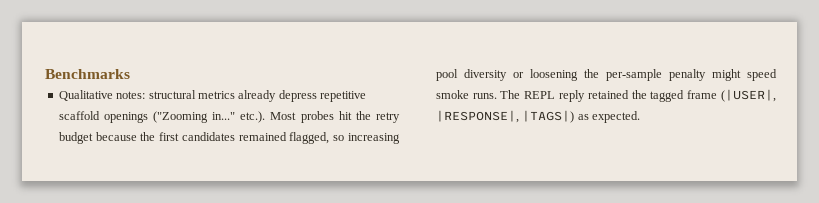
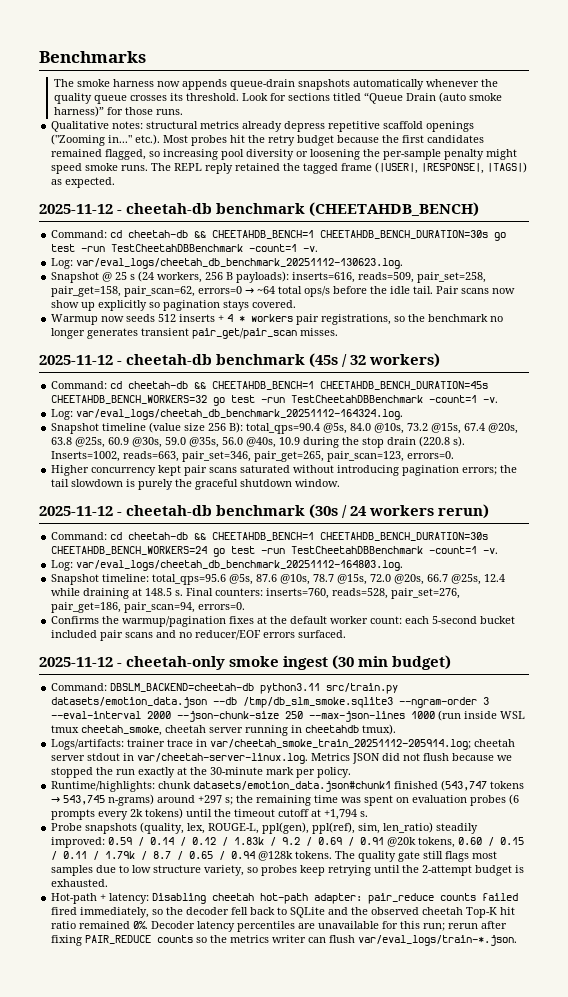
+ The smoke harness now appends queue-drain snapshots automatically whenever the quality queue crosses its threshold. Look for sections titled “Queue Drain (auto smoke harness)” for those runs.
+ 2025-11-12 - cheetah-db benchmark (CHEETAHDB_BENCH)
+ Command: cd cheetah-db && CHEETAHDB_BENCH=1 CHEETAHDB_BENCH_DURATION=30s go test -run TestCheetahDBBenchmark -count=1 -v.
+ Log: var/eval_logs/cheetah_db_benchmark_20251112-130623.log.
+ Snapshot @ 25 s (24 workers, 256 B payloads): inserts=616, reads=509, pair_set=258, pair_get=158, pair_scan=62, errors=0 → ~64 total ops/s before the idle tail. Pair scans now show up explicitly so pagination stays covered.
+ Warmup now seeds 512 inserts + 4 * workers pair registrations, so the benchmark no longer generates transient pair_get/pair_scan misses.
+ 2025-11-12 - cheetah-db benchmark (45s / 32 workers)
+ Command: cd cheetah-db && CHEETAHDB_BENCH=1 CHEETAHDB_BENCH_DURATION=45s CHEETAHDB_BENCH_WORKERS=32 go test -run TestCheetahDBBenchmark -count=1 -v.
+ Log: var/eval_logs/cheetah_db_benchmark_20251112-164324.log.
+ Snapshot timeline (value size 256 B): total_qps=90.4 @5s, 84.0 @10s, 73.2 @15s, 67.4 @20s, 63.8 @25s, 60.9 @30s, 59.0 @35s, 56.0 @40s, 10.9 during the stop drain (220.8 s). Inserts=1002, reads=663, pair_set=346, pair_get=265, pair_scan=123, errors=0.
+ Higher concurrency kept pair scans saturated without introducing pagination errors; the tail slowdown is purely the graceful shutdown window.
+ 2025-11-12 - cheetah-db benchmark (30s / 24 workers rerun)
+ Command: cd cheetah-db && CHEETAHDB_BENCH=1 CHEETAHDB_BENCH_DURATION=30s CHEETAHDB_BENCH_WORKERS=24 go test -run TestCheetahDBBenchmark -count=1 -v.
+ Log: var/eval_logs/cheetah_db_benchmark_20251112-164803.log.
+ Snapshot timeline: total_qps=95.6 @5s, 87.6 @10s, 78.7 @15s, 72.0 @20s, 66.7 @25s, 12.4 while draining at 148.5 s. Final counters: inserts=760, reads=528, pair_set=276, pair_get=186, pair_scan=94, errors=0.
+ Confirms the warmup/pagination fixes at the default worker count: each 5-second bucket included pair scans and no reducer/EOF errors surfaced.
+ 2025-11-12 - cheetah-only smoke ingest (30 min budget)
+ Command: DBSLM_BACKEND=cheetah-db python3.11 src/train.py datasets/emotion_data.json --db /tmp/db_slm_smoke.sqlite3 --ngram-order 3 --eval-interval 2000 --json-chunk-size 250 --max-json-lines 1000 (run inside WSL tmux cheetah_smoke, cheetah server running in cheetahdb tmux).
+ Logs/artifacts: trainer trace in var/cheetah_smoke_train_20251112-205914.log; cheetah server stdout in var/cheetah-server-linux.log. Metrics JSON did not flush because we stopped the run exactly at the 30-minute mark per policy.
+ Runtime/highlights: chunk datasets/emotion_data.json#chunk1 finished (543,747 tokens → 543,745 n-grams) around +297 s; the remaining time was spent on evaluation probes (6 prompts every 2k tokens) until the timeout cutoff at +1,794 s.
+ Probe snapshots (quality, lex, ROUGE-L, ppl(gen), ppl(ref), sim, len_ratio) steadily improved: 0.59 / 0.14 / 0.12 / 1.83k / 9.2 / 0.69 / 0.91 @20k tokens, 0.60 / 0.15 / 0.11 / 1.79k / 8.7 / 0.65 / 0.94 @128k tokens. The quality gate still flags most samples due to low structure variety, so probes keep retrying until the 2-attempt budget is exhausted.
+ Hot-path + latency: Disabling cheetah hot-path adapter: pair_reduce counts failed fired immediately, so the decoder fell back to SQLite and the observed cheetah Top-K hit ratio remained 0%. Decoder latency percentiles are unavailable for this run; rerun after fixing PAIR_REDUCE counts so the metrics writer can flush var/eval_logs/train-*.json.

